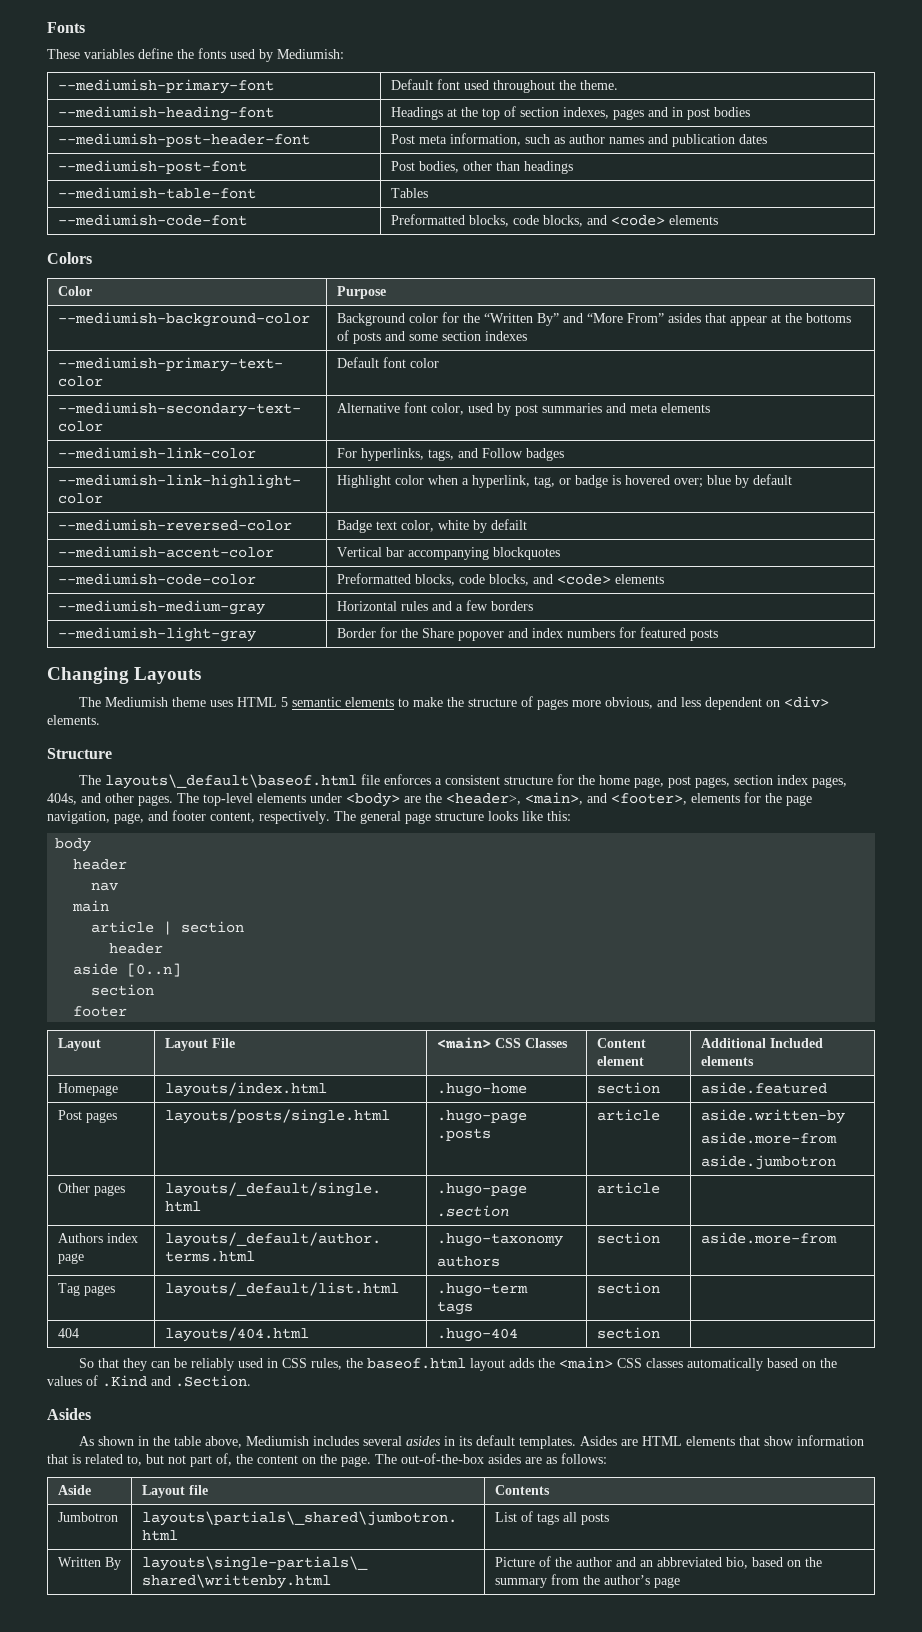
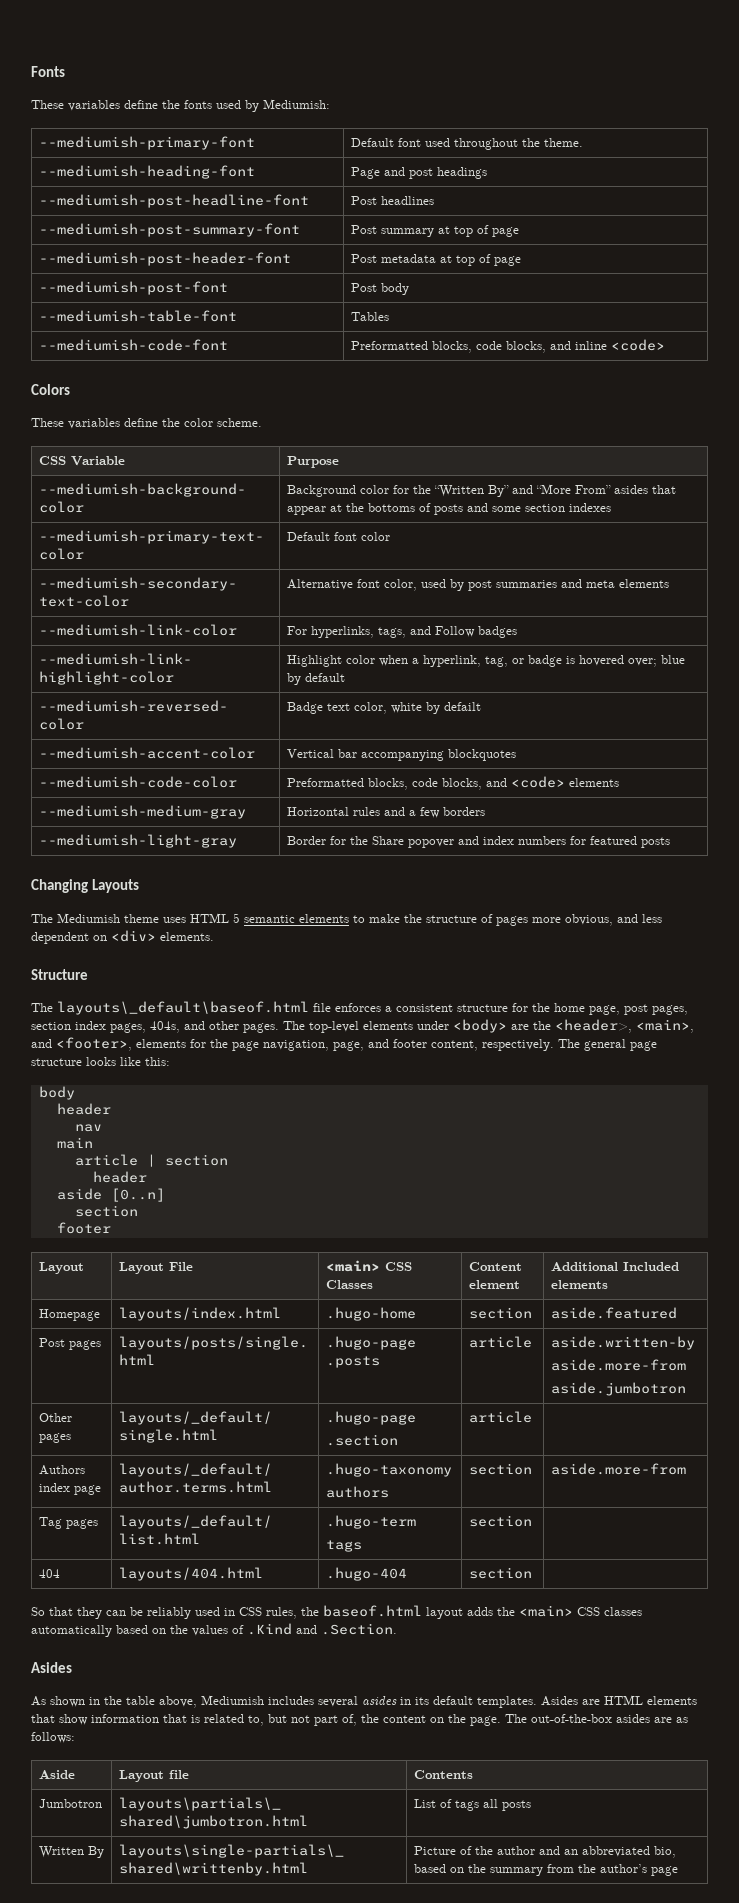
- --mediumish-heading-font | Headings at the top of section indexes, pages and in post bodies
- --mediumish-post-header-font | Post meta information, such as author names and publication dates
- --mediumish-post-font | Post bodies, other than headings
+ --mediumish-heading-font | Page and post headings
+ --mediumish-post-headline-font | Post headlines
+ --mediumish-post-summary-font | Post summary at top of page
+ --mediumish-post-header-font | Post metadata at top of page
+ --mediumish-post-font | Post body
- --mediumish-code-font | Preformatted blocks, code blocks, and <code> elements
+ --mediumish-code-font | Preformatted blocks, code blocks, and inline <code>
- Color | Purpose
+ These variables define the color scheme.
+ CSS Variable | Purpose

